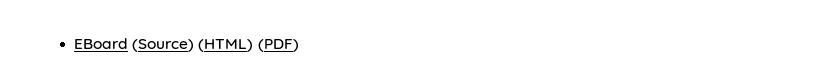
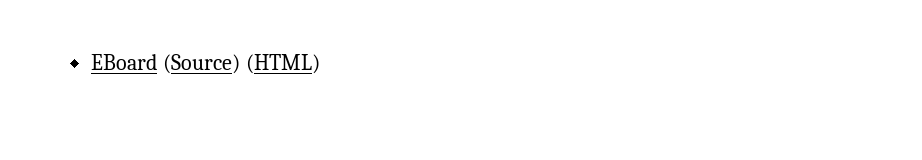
- EBoard (Source) (HTML) (PDF)
+ EBoard (Source) (HTML)

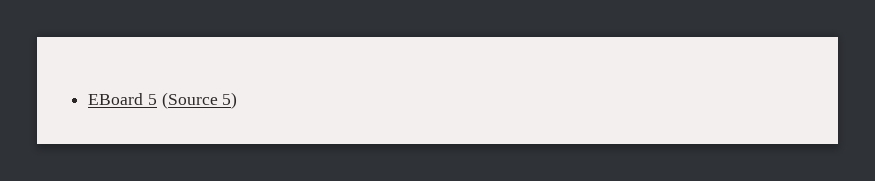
- EBoard (Source) (HTML)
+ EBoard 5 (Source 5)

